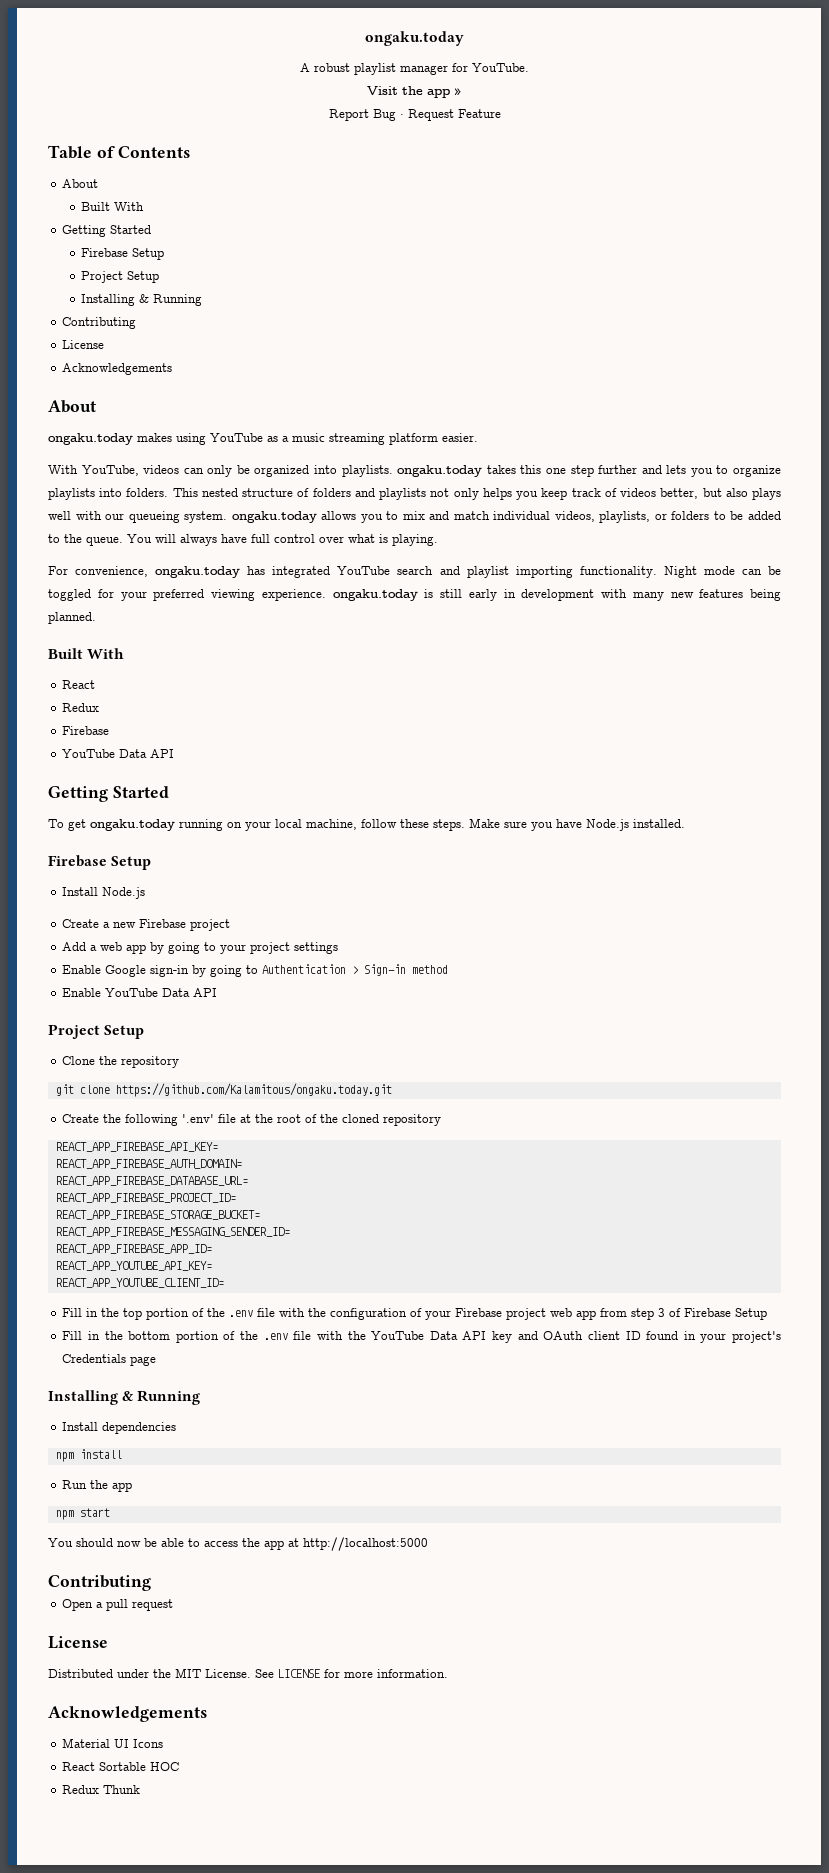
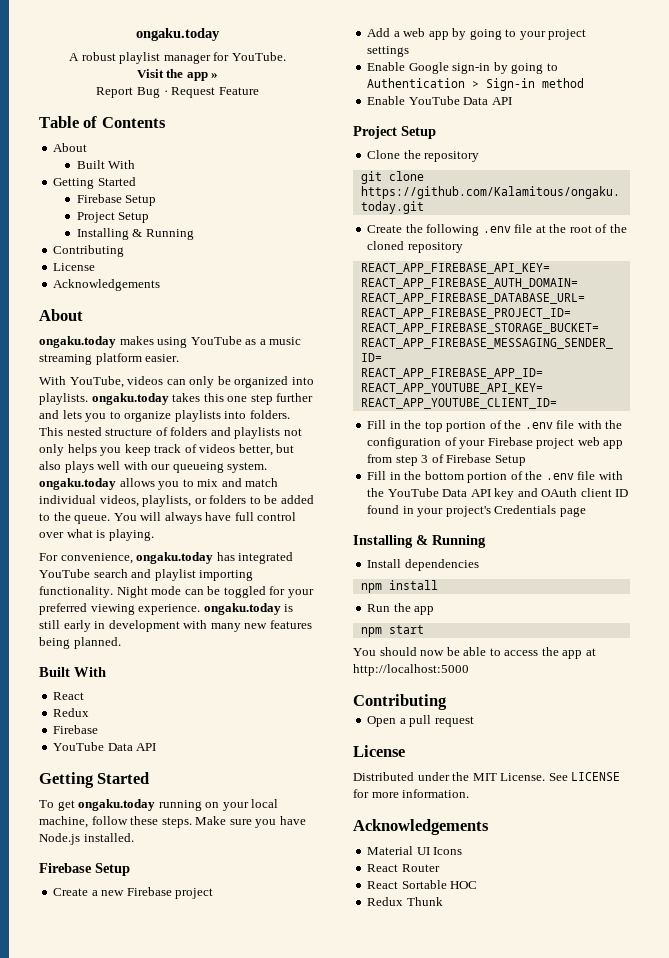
- Install Node.js
- Create the following '.env' file at the root of the cloned repository
+ Create the following .env file at the root of the cloned repository
+ React Router

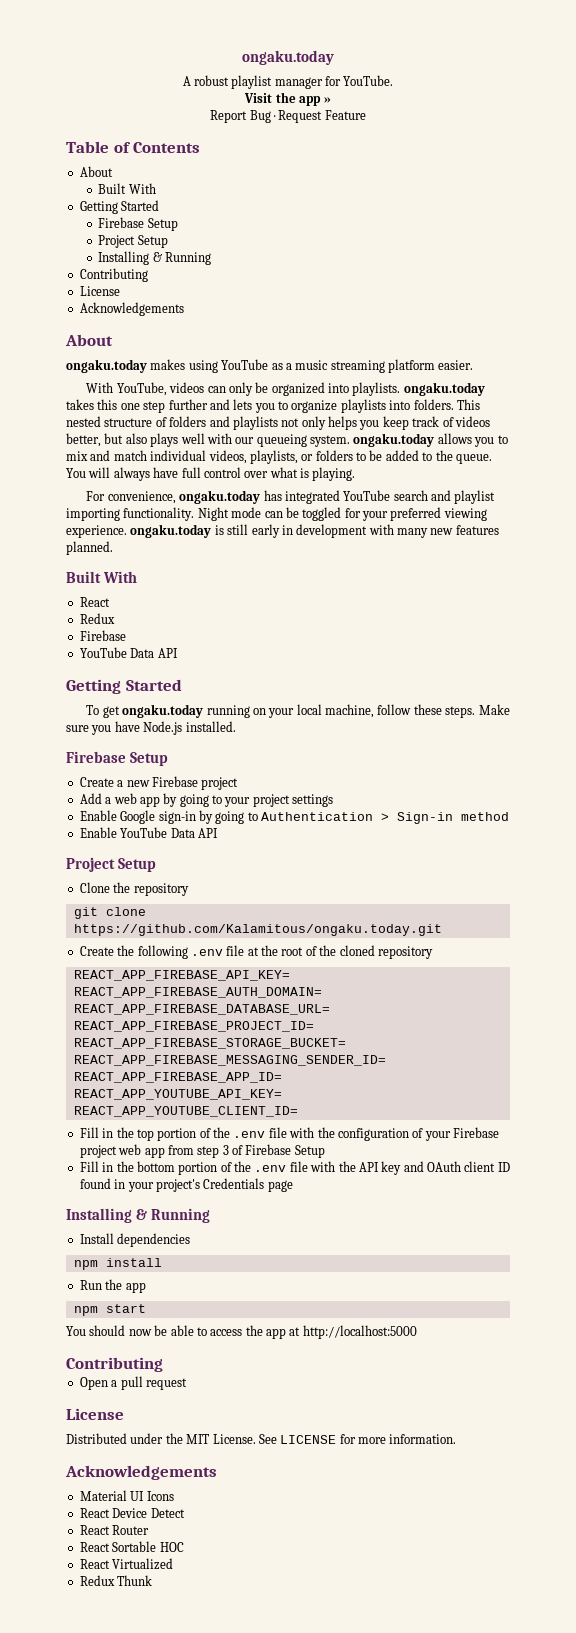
- Night mode can be toggled for your preferred viewing experience. ongaku.today is still early in development with many new features being planned.
+ Night mode can be toggled for your preferred viewing experience. ongaku.today is still early in development with many new features planned.
- Fill in the bottom portion of the .env file with the YouTube Data API key and OAuth client ID found in your project's Credentials page
+ Fill in the bottom portion of the .env file with the API key and OAuth client ID found in your project's Credentials page
+ React Device Detect
+ React Virtualized

